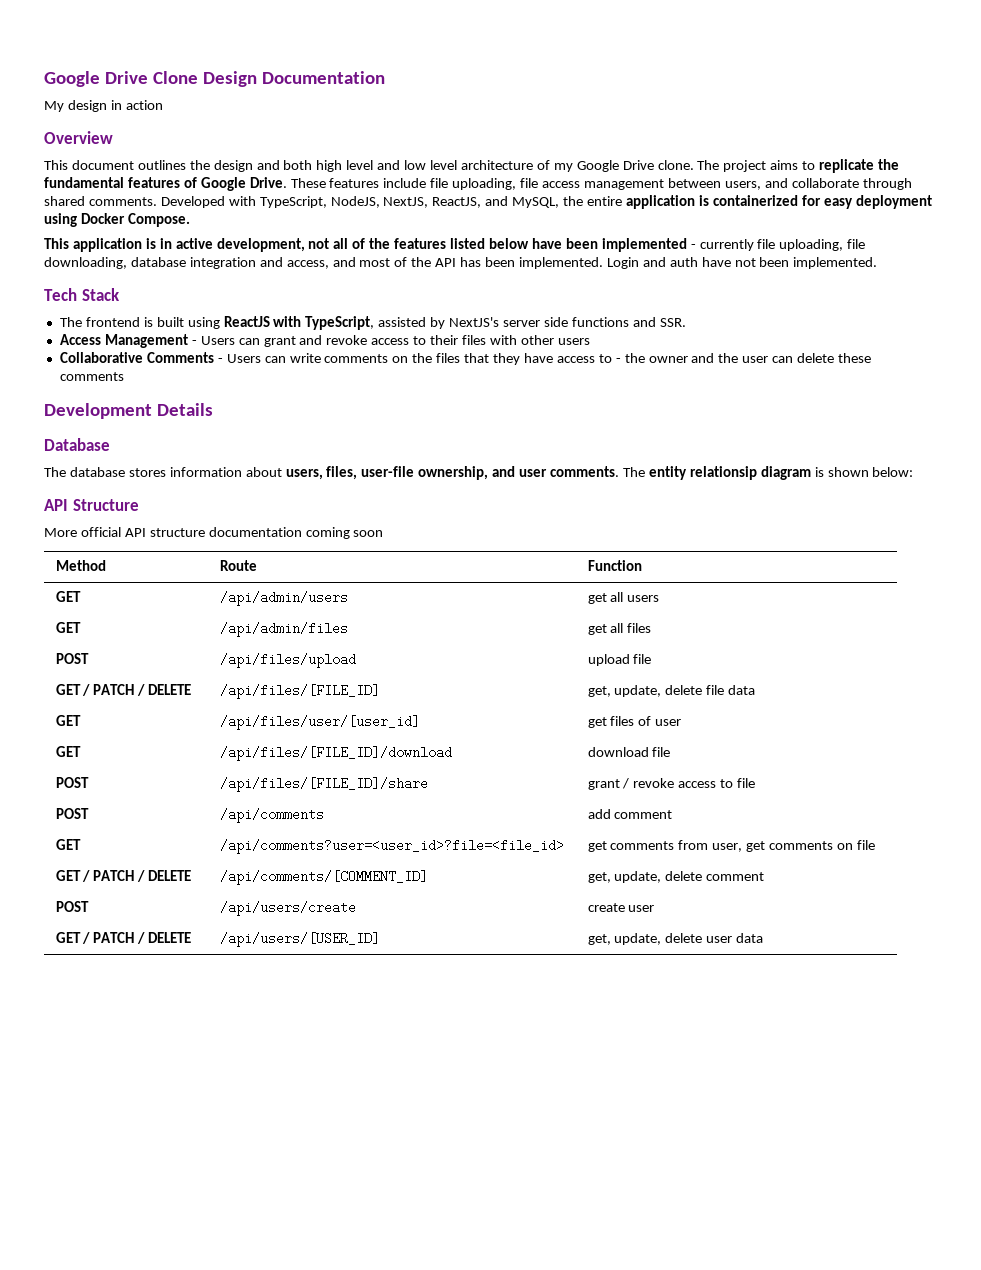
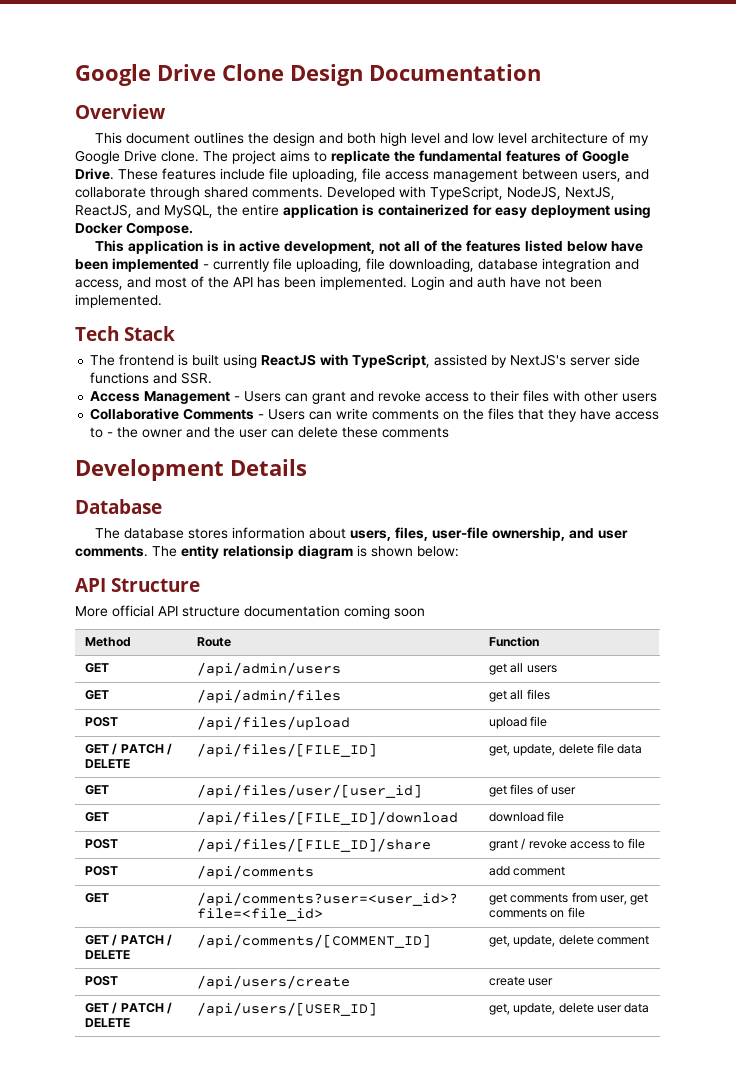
- My design in action

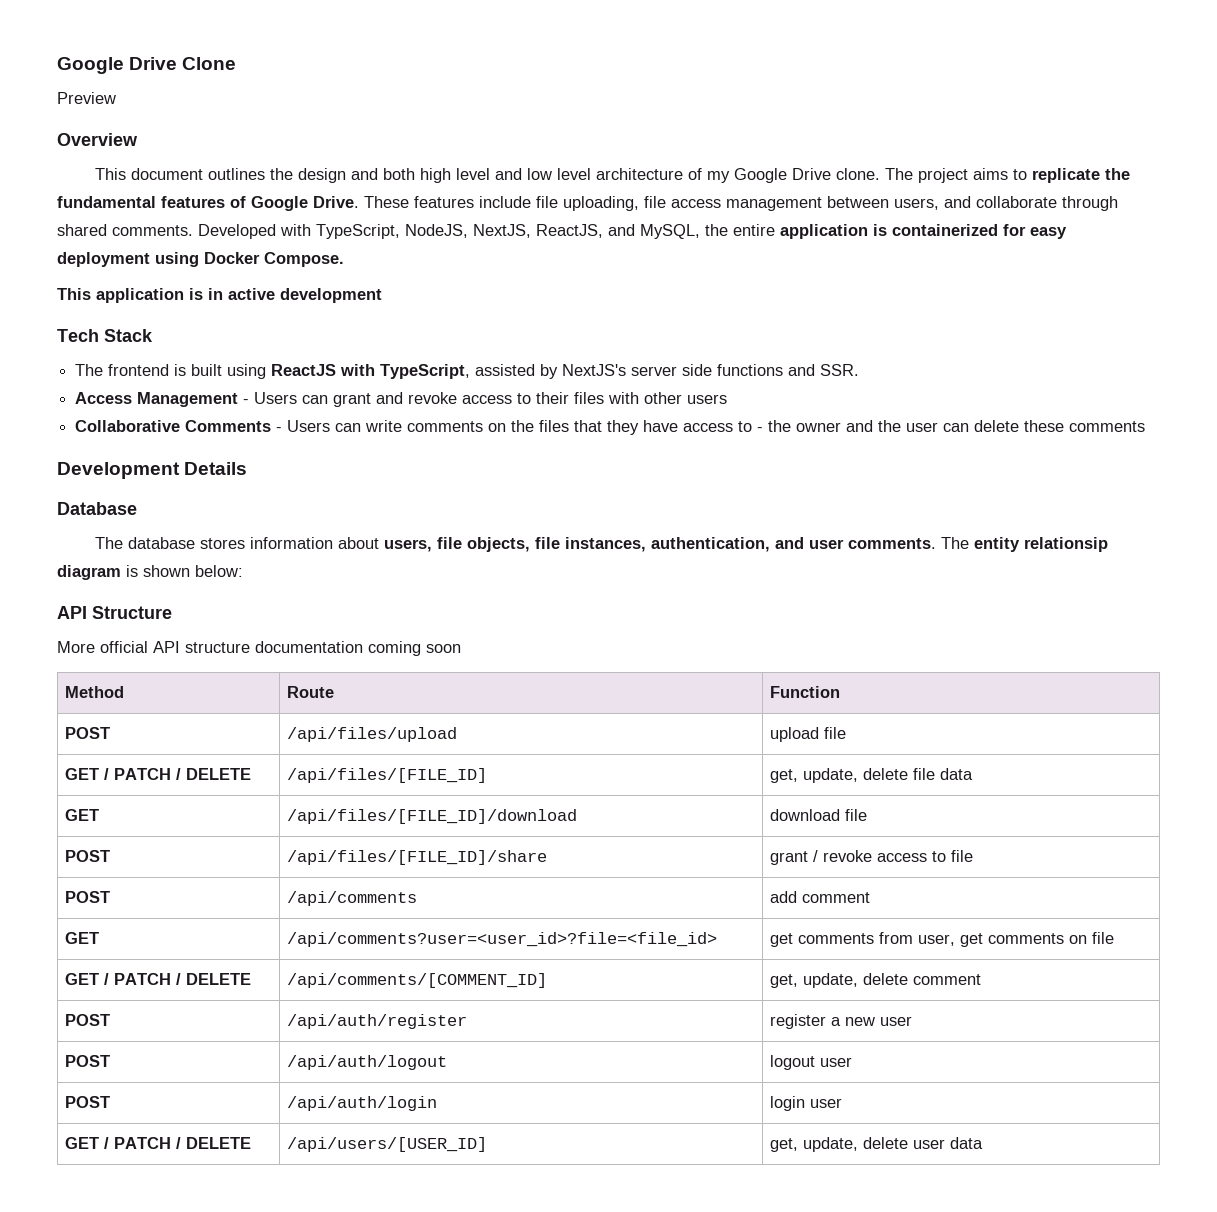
- Google Drive Clone Design Documentation
+ Google Drive Clone
+ Preview
- This application is in active development, not all of the features listed below have been implemented - currently file uploading, file downloading, database integration and access, and most of the API has been implemented. Login and auth have not been implemented.
+ This application is in active development
- The database stores information about users, files, user-file ownership, and user comments.
+ The database stores information about users, file objects, file instances, authentication, and user comments.
- GET | /api/admin/users | get all users
- GET | /api/admin/files | get all files
- GET | /api/files/user/[user_id] | get files of user
- POST | /api/users/create | create user
+ POST | /api/auth/register | register a new user
+ POST | /api/auth/logout | logout user
+ POST | /api/auth/login | login user

